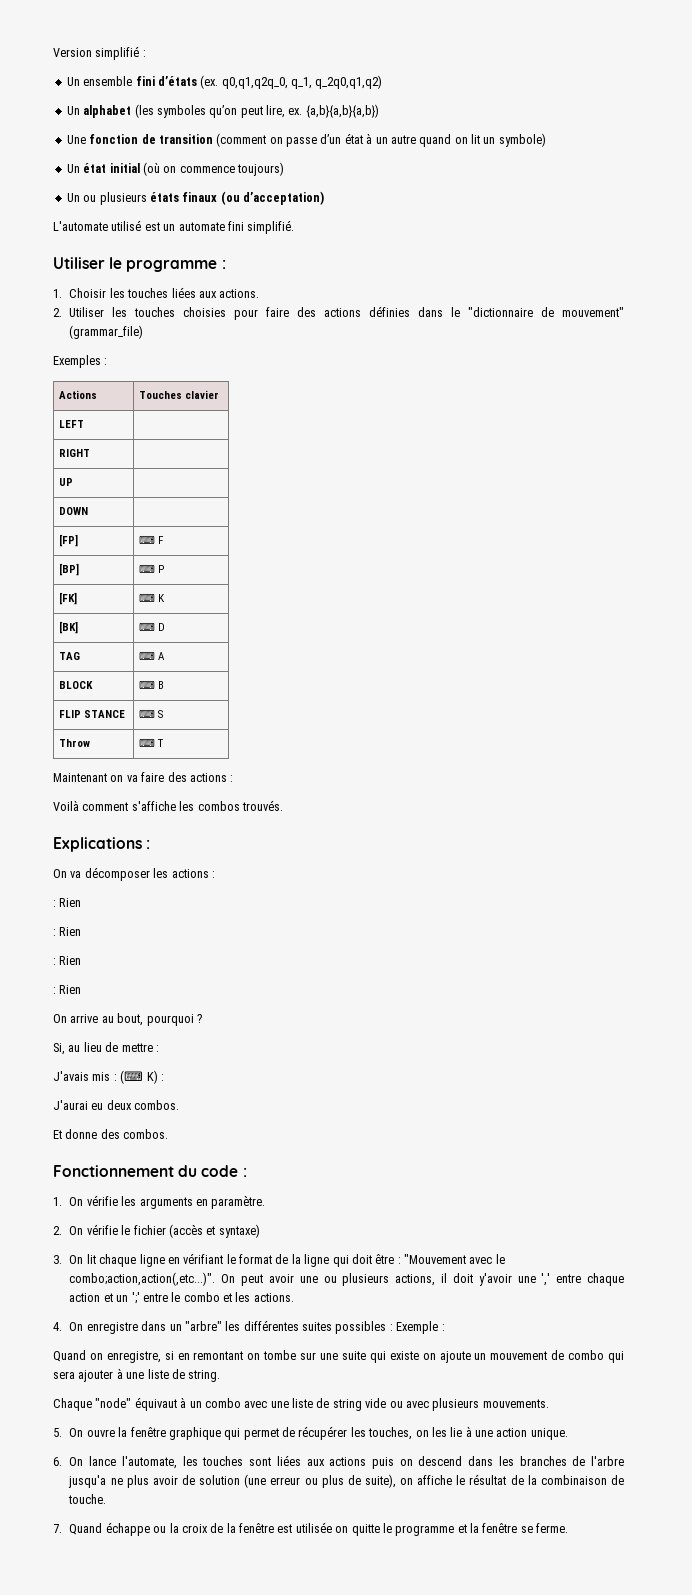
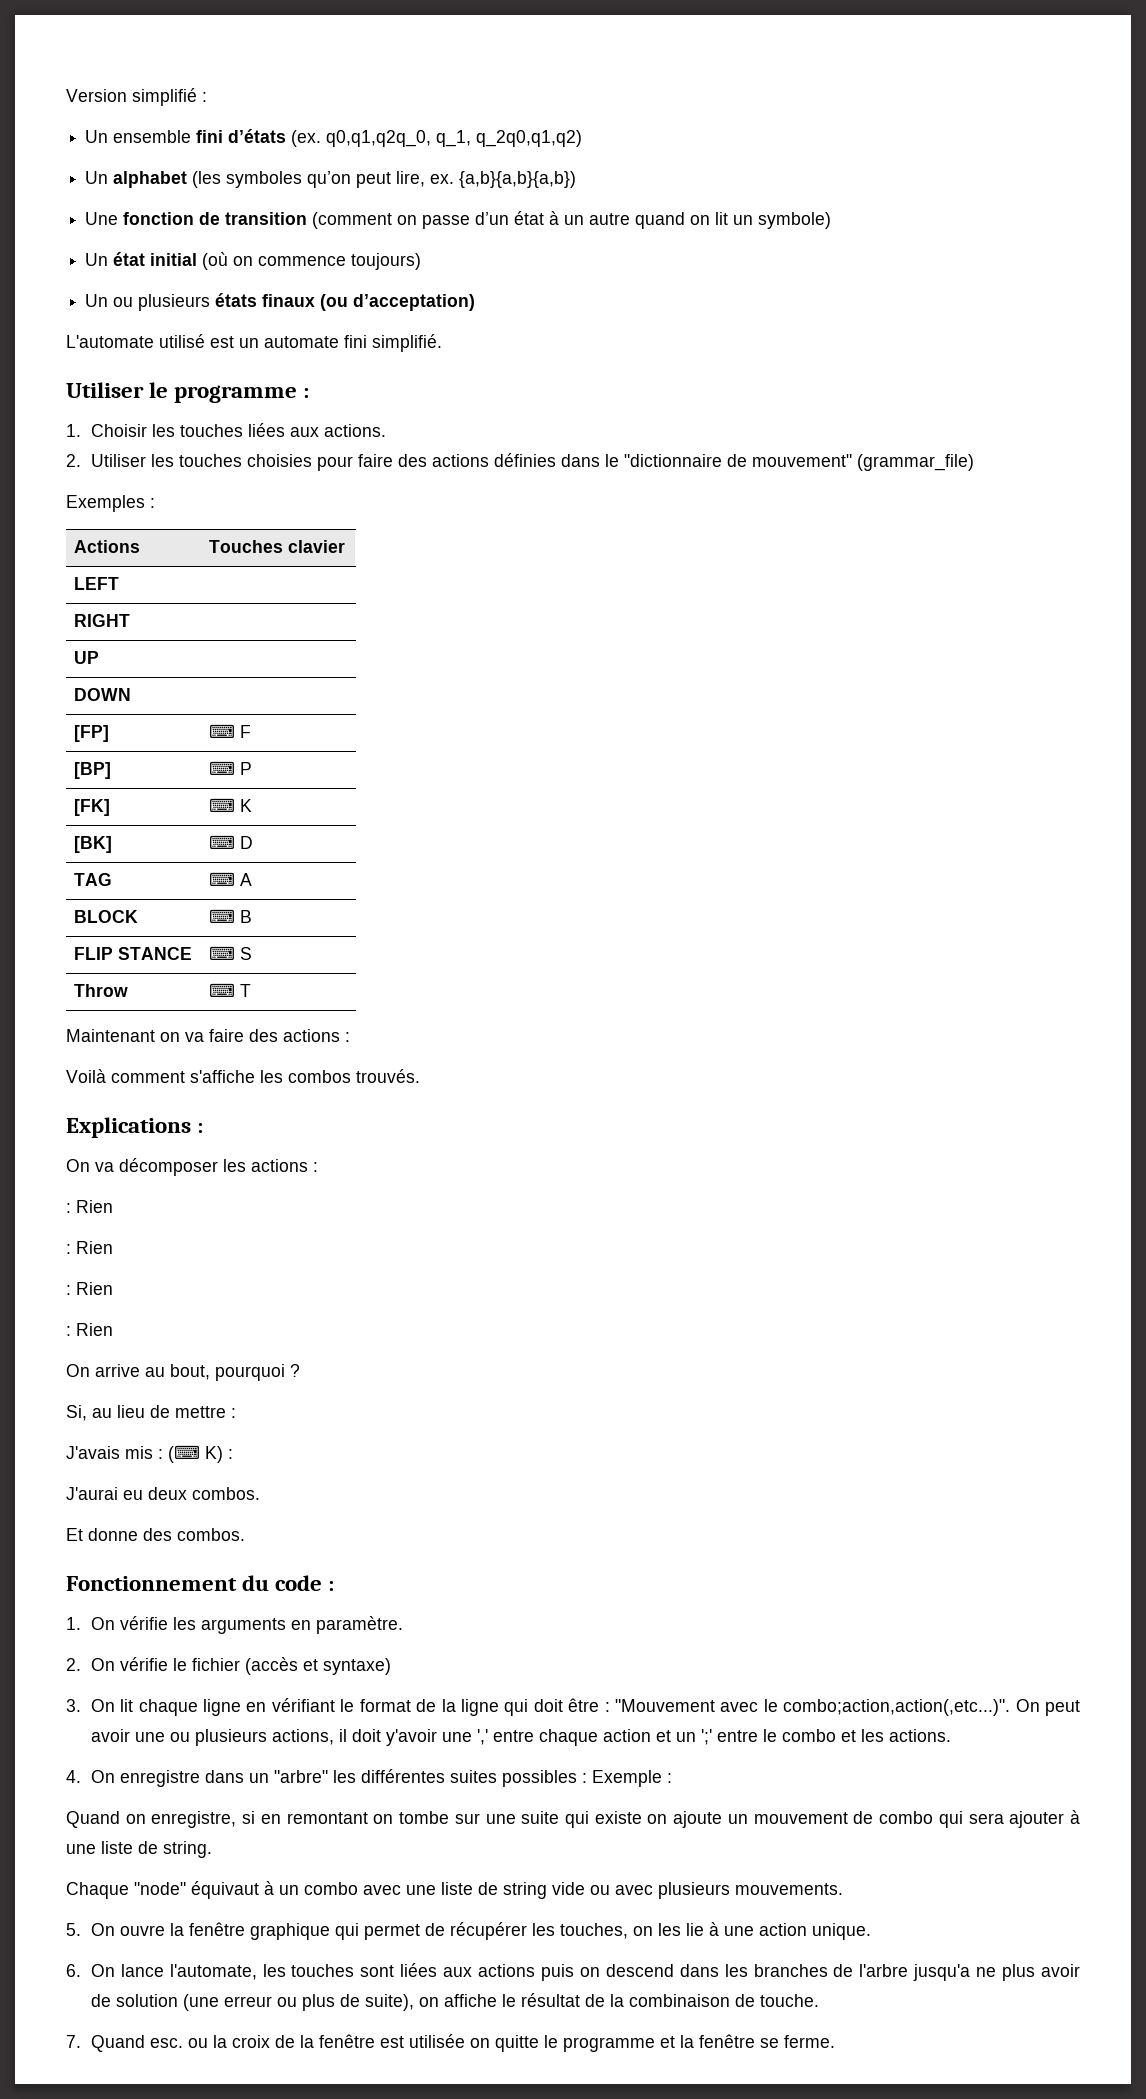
- 7. Quand échappe ou la croix de la fenêtre est utilisée on quitte le programme et la fenêtre se ferme.
+ 7. Quand esc. ou la croix de la fenêtre est utilisée on quitte le programme et la fenêtre se ferme.

